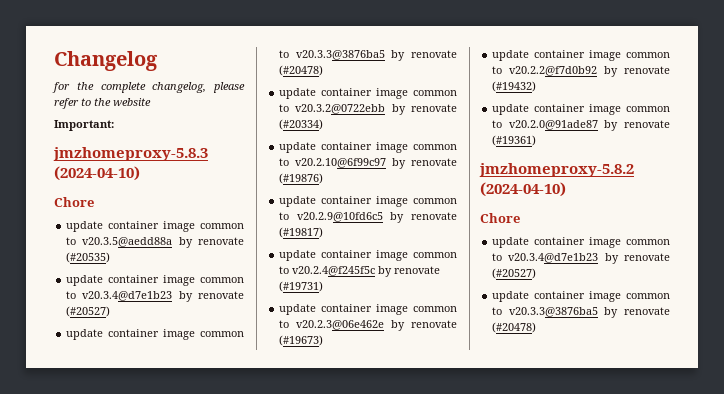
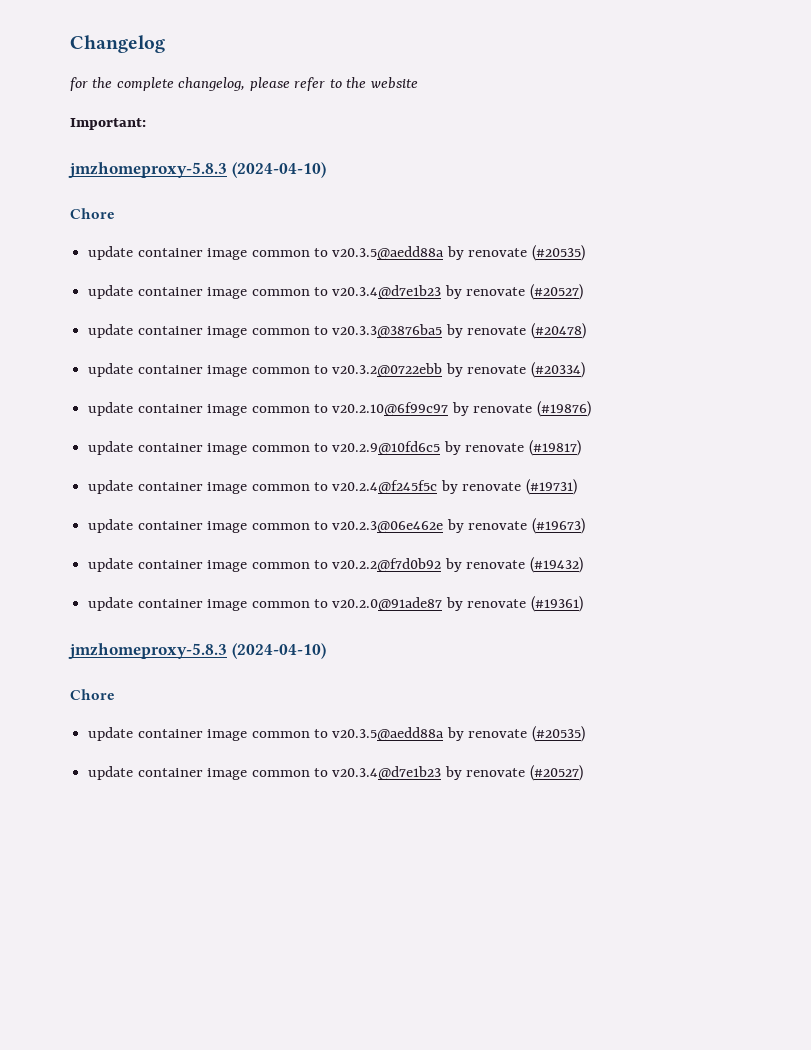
  update container image common to v20.2.0@91ade87 by renovate (#19361)
- jmzhomeproxy-5.8.2 (2024-04-10)
+ jmzhomeproxy-5.8.3 (2024-04-10)
  Chore
+ update container image common to v20.3.5@aedd88a by renovate (#20535)
  update container image common to v20.3.4@d7e1b23 by renovate (#20527)
- update container image common to v20.3.3@3876ba5 by renovate (#20478)

